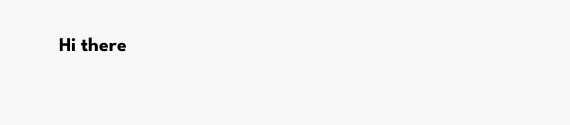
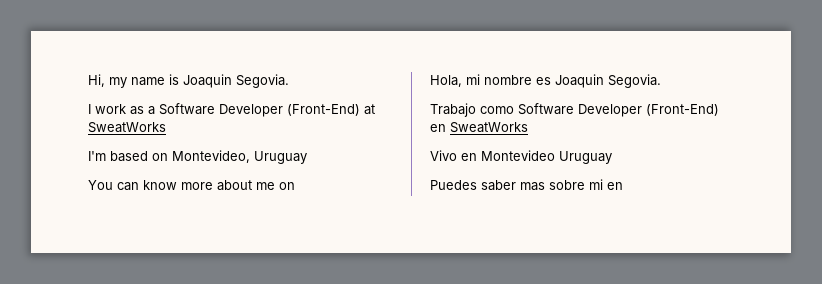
- Hi there
+ Hi, my name is Joaquin Segovia.
+ I work as a Software Developer (Front-End) at SweatWorks
+ I'm based on Montevideo, Uruguay
+ You can know more about me on
+ Hola, mi nombre es Joaquin Segovia.
+ Trabajo como Software Developer (Front-End) en SweatWorks
+ Vivo en Montevideo Uruguay
+ Puedes saber mas sobre mi en

